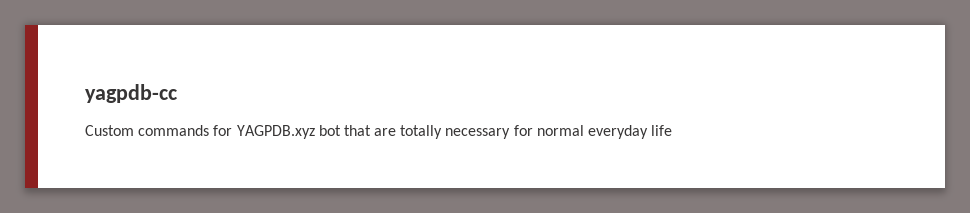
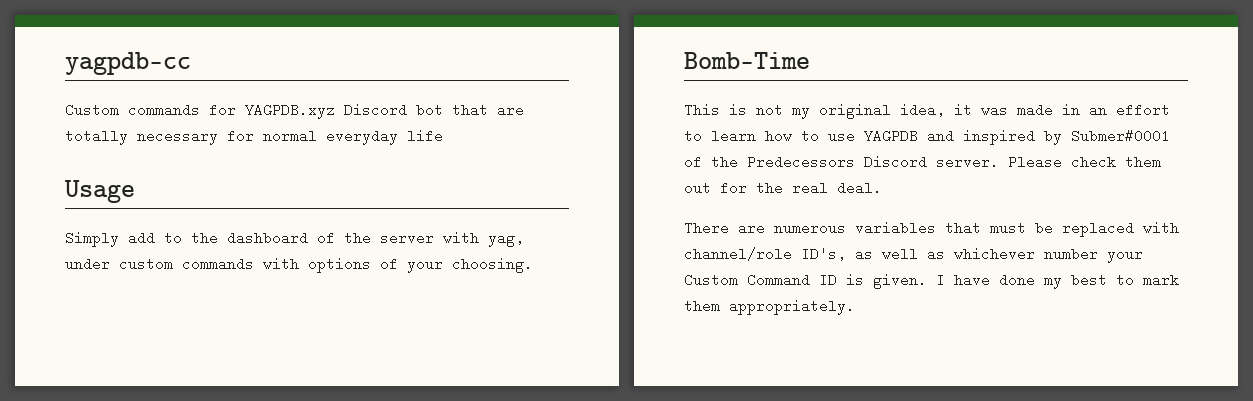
- Custom commands for YAGPDB.xyz bot that are totally necessary for normal everyday life
+ Custom commands for YAGPDB.xyz Discord bot that are totally necessary for normal everyday life
+ Usage
+ Simply add to the dashboard of the server with yag, under custom commands with options of your choosing.
+ Bomb-Time
+ This is not my original idea, it was made in an effort to learn how to use YAGPDB and inspired by Submer#0001 of the Predecessors Discord server. Please check them out for the real deal.
+ There are numerous variables that must be replaced with channel/role ID's, as well as whichever number your Custom Command ID is given. I have done my best to mark them appropriately.

